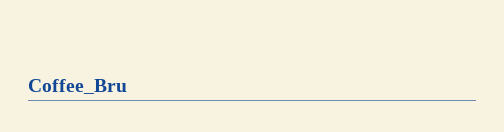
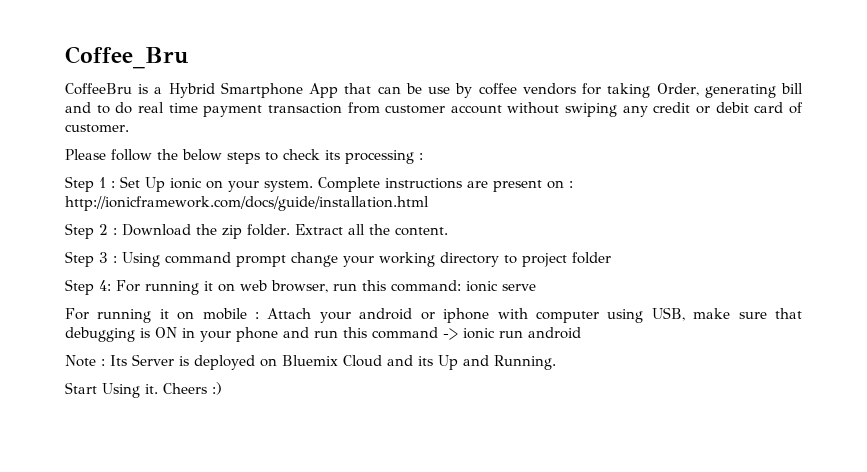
+ CoffeeBru is a Hybrid Smartphone App that can be use by coffee vendors for taking Order, generating bill and to do real time payment transaction from customer account without swiping any credit or debit card of customer.
+ Please follow the below steps to check its processing :
+ Step 1 : Set Up ionic on your system. Complete instructions are present on : http://ionicframework.com/docs/guide/installation.html
+ Step 2 : Download the zip folder. Extract all the content.
+ Step 3 : Using command prompt change your working directory to project folder
+ Step 4: For running it on web browser, run this command: ionic serve
+ For running it on mobile : Attach your android or iphone with computer using USB, make sure that debugging is ON in your phone and run this command -> ionic run android
+ Note : Its Server is deployed on Bluemix Cloud and its Up and Running.
+ Start Using it. Cheers :)

